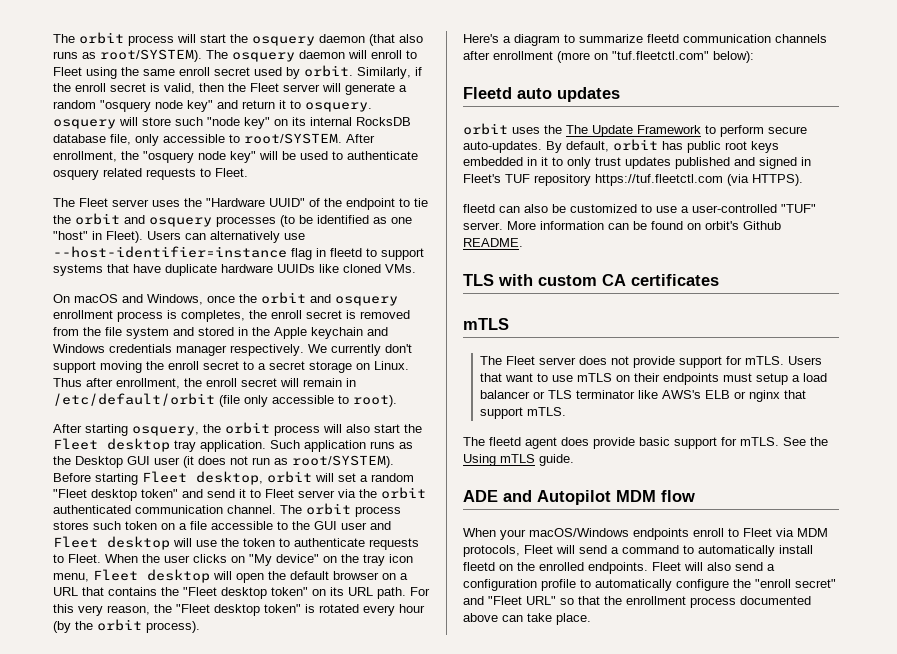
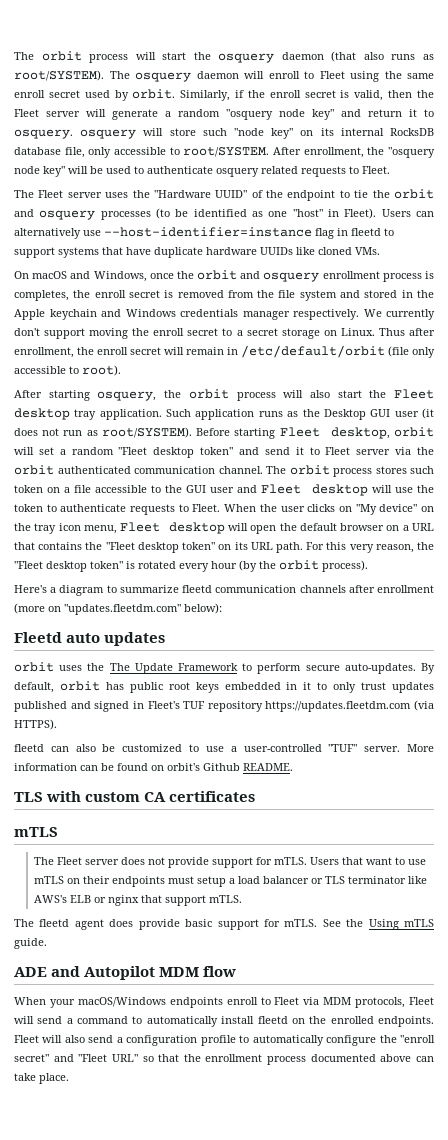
- Here's a diagram to summarize fleetd communication channels after enrollment (more on "tuf.fleetctl.com" below):
+ Here's a diagram to summarize fleetd communication channels after enrollment (more on "updates.fleetdm.com" below):
- By default, orbit has public root keys embedded in it to only trust updates published and signed in Fleet's TUF repository https://tuf.fleetctl.com (via HTTPS).
+ By default, orbit has public root keys embedded in it to only trust updates published and signed in Fleet's TUF repository https://updates.fleetdm.com (via HTTPS).

